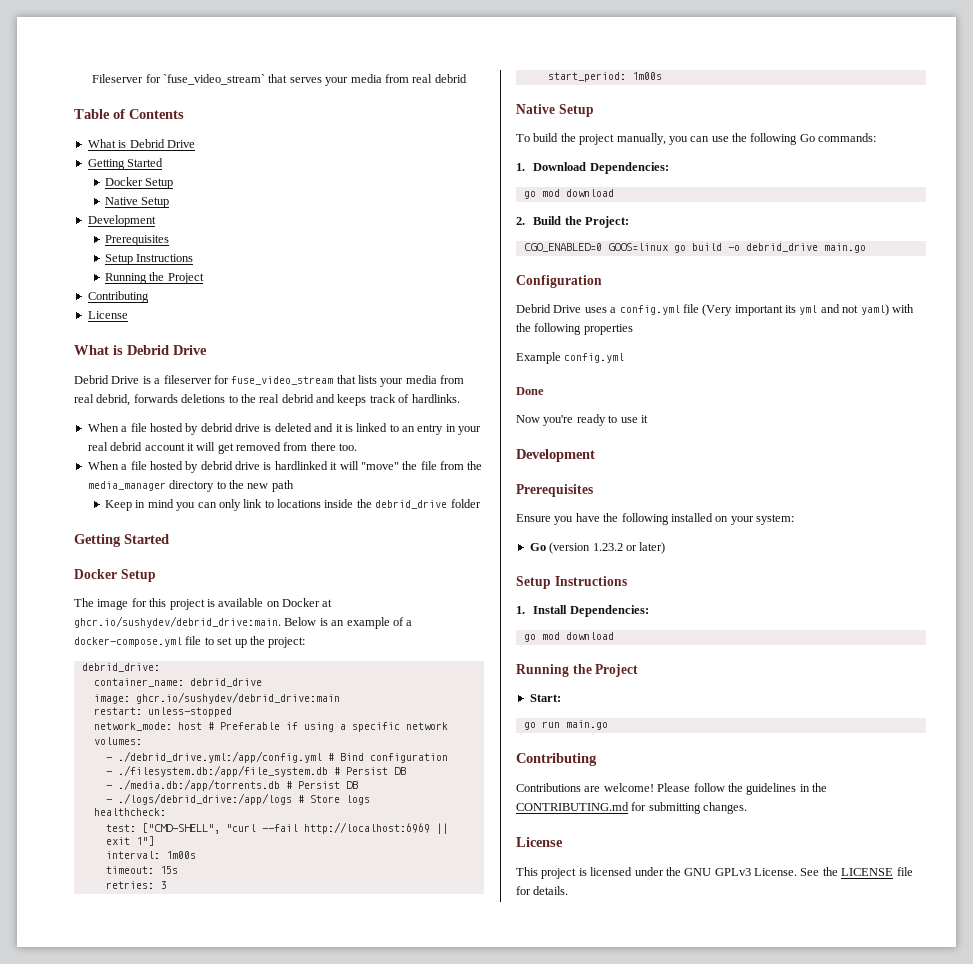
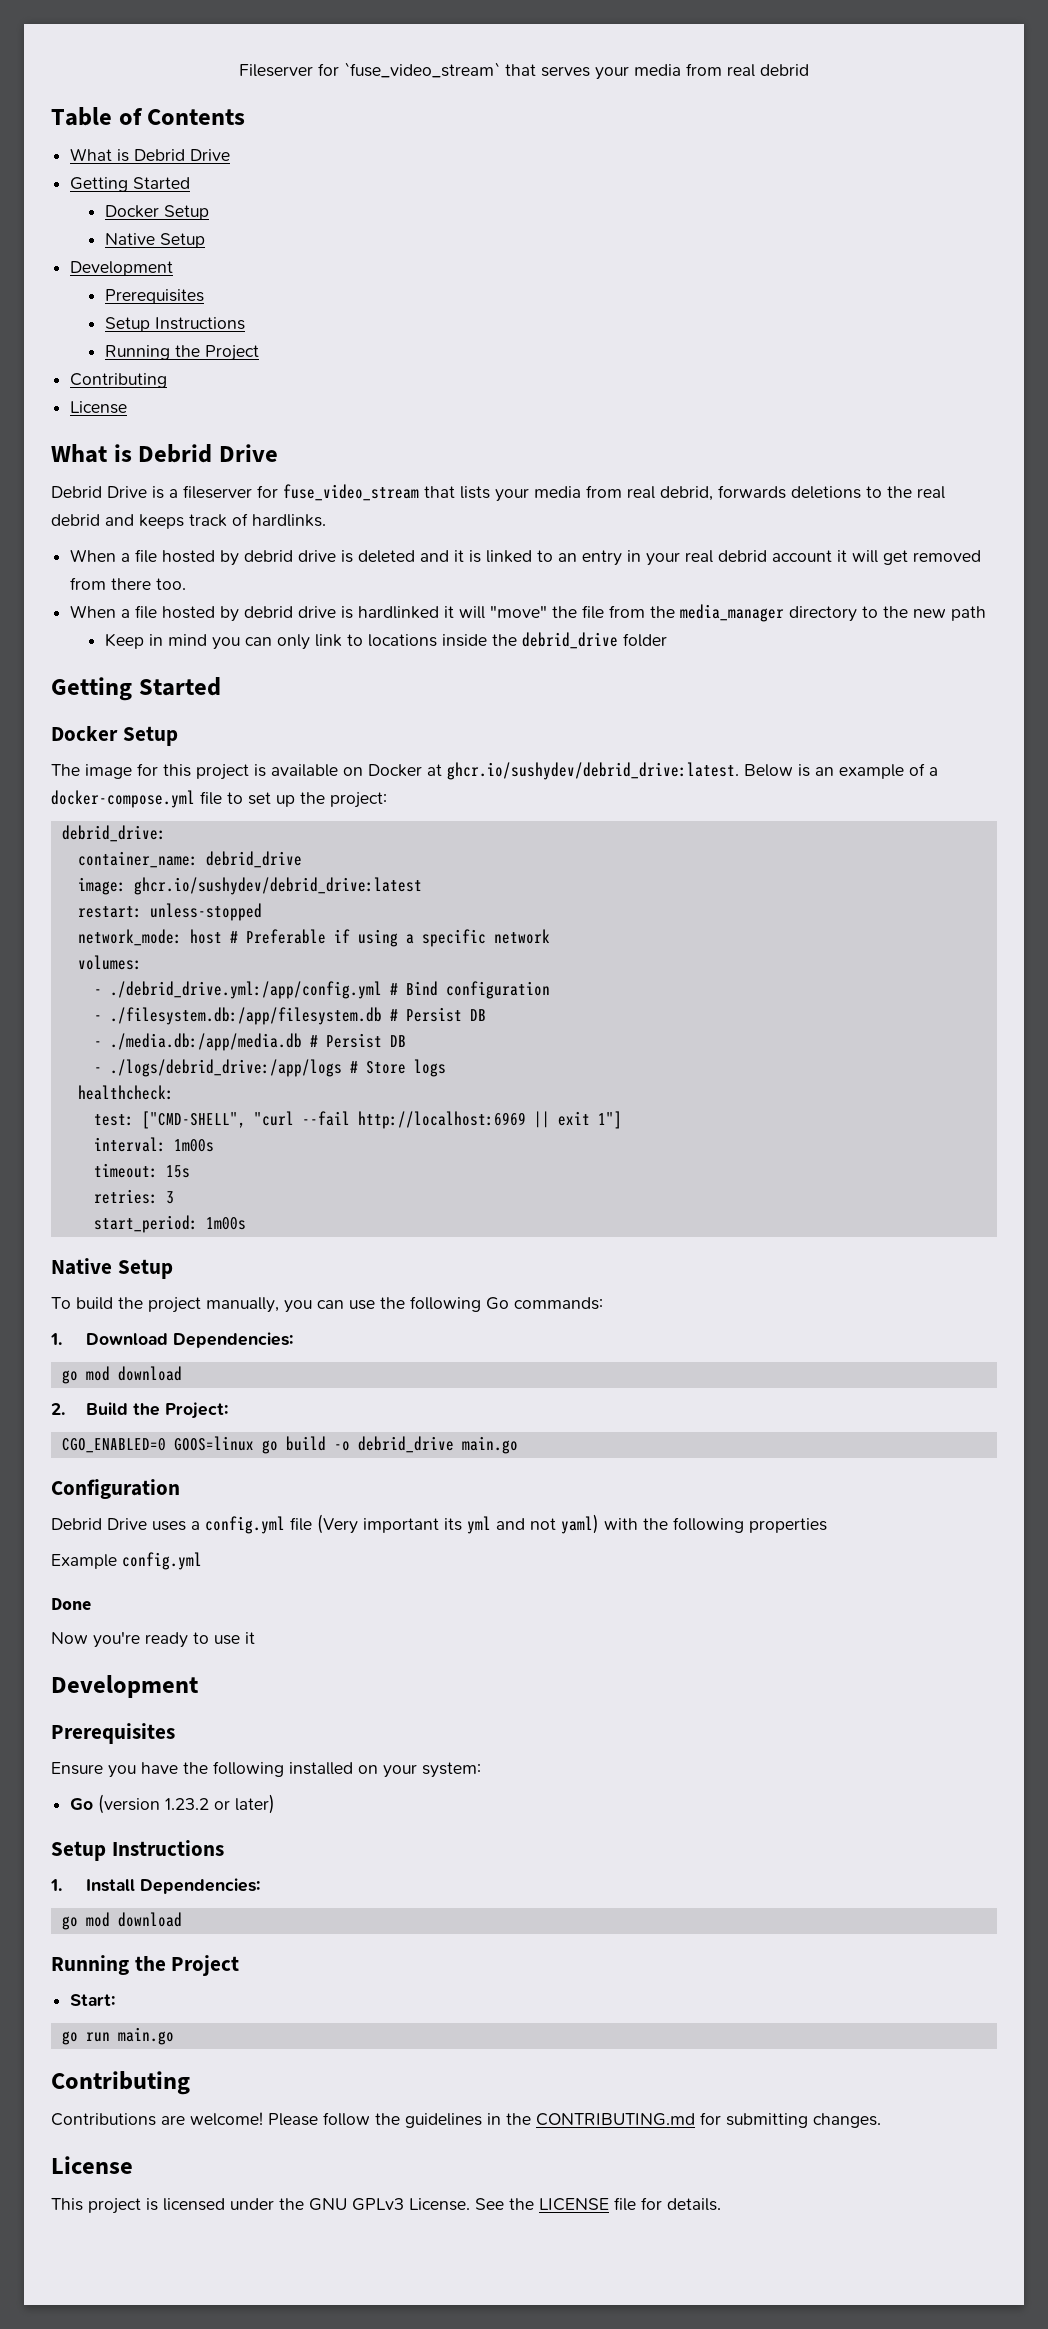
- The image for this project is available on Docker at ghcr.io/sushydev/debrid_drive:main. Below is an example of a docker-compose.yml file to set up the project:
+ The image for this project is available on Docker at ghcr.io/sushydev/debrid_drive:latest. Below is an example of a docker-compose.yml file to set up the project:
- image: ghcr.io/sushydev/debrid_drive:main
+ image: ghcr.io/sushydev/debrid_drive:latest
- - ./filesystem.db:/app/file_system.db # Persist DB
- - ./media.db:/app/torrents.db # Persist DB
+ - ./filesystem.db:/app/filesystem.db # Persist DB
+ - ./media.db:/app/media.db # Persist DB

